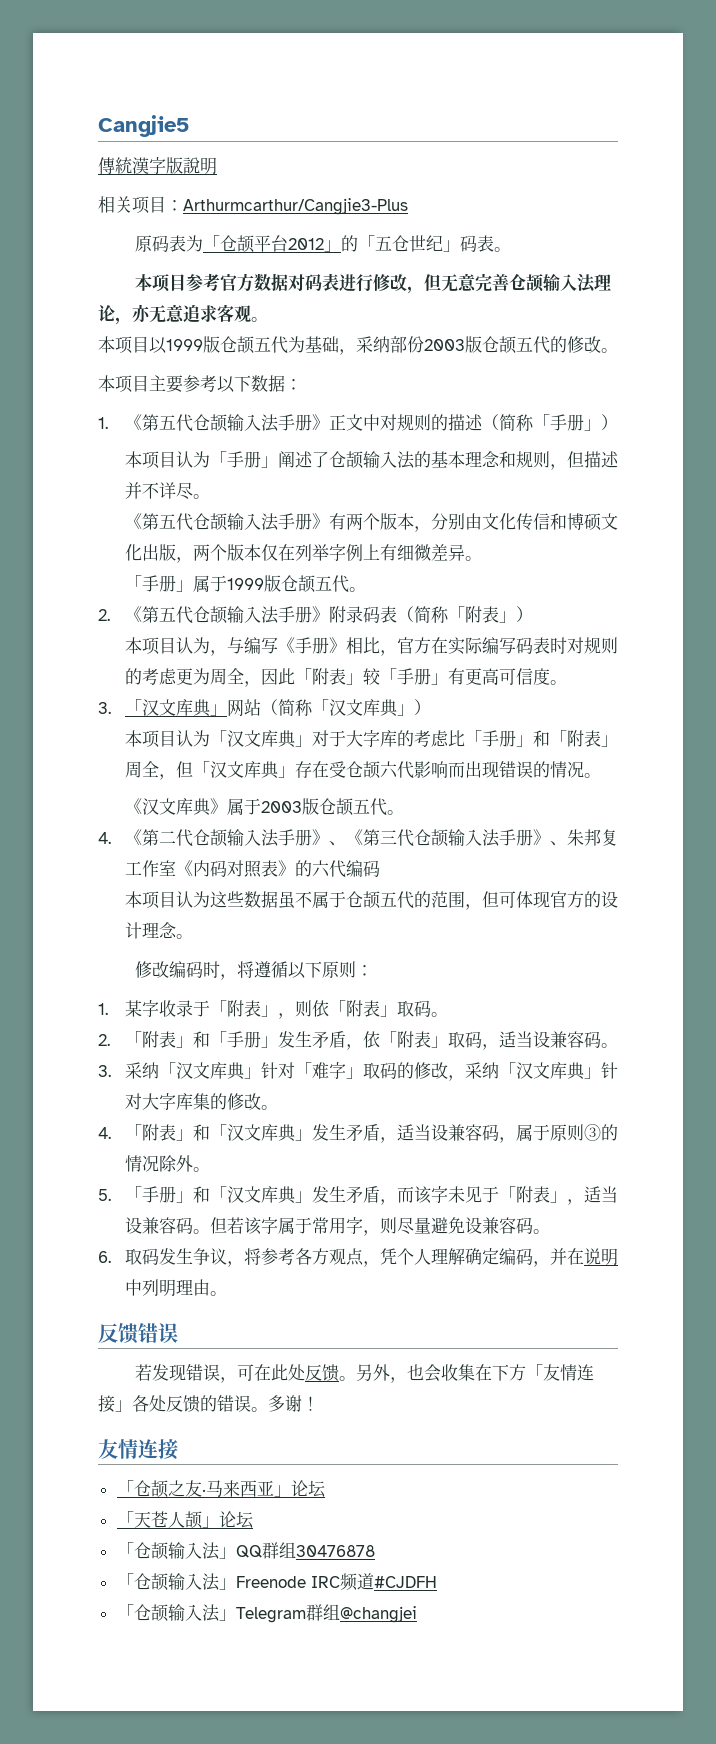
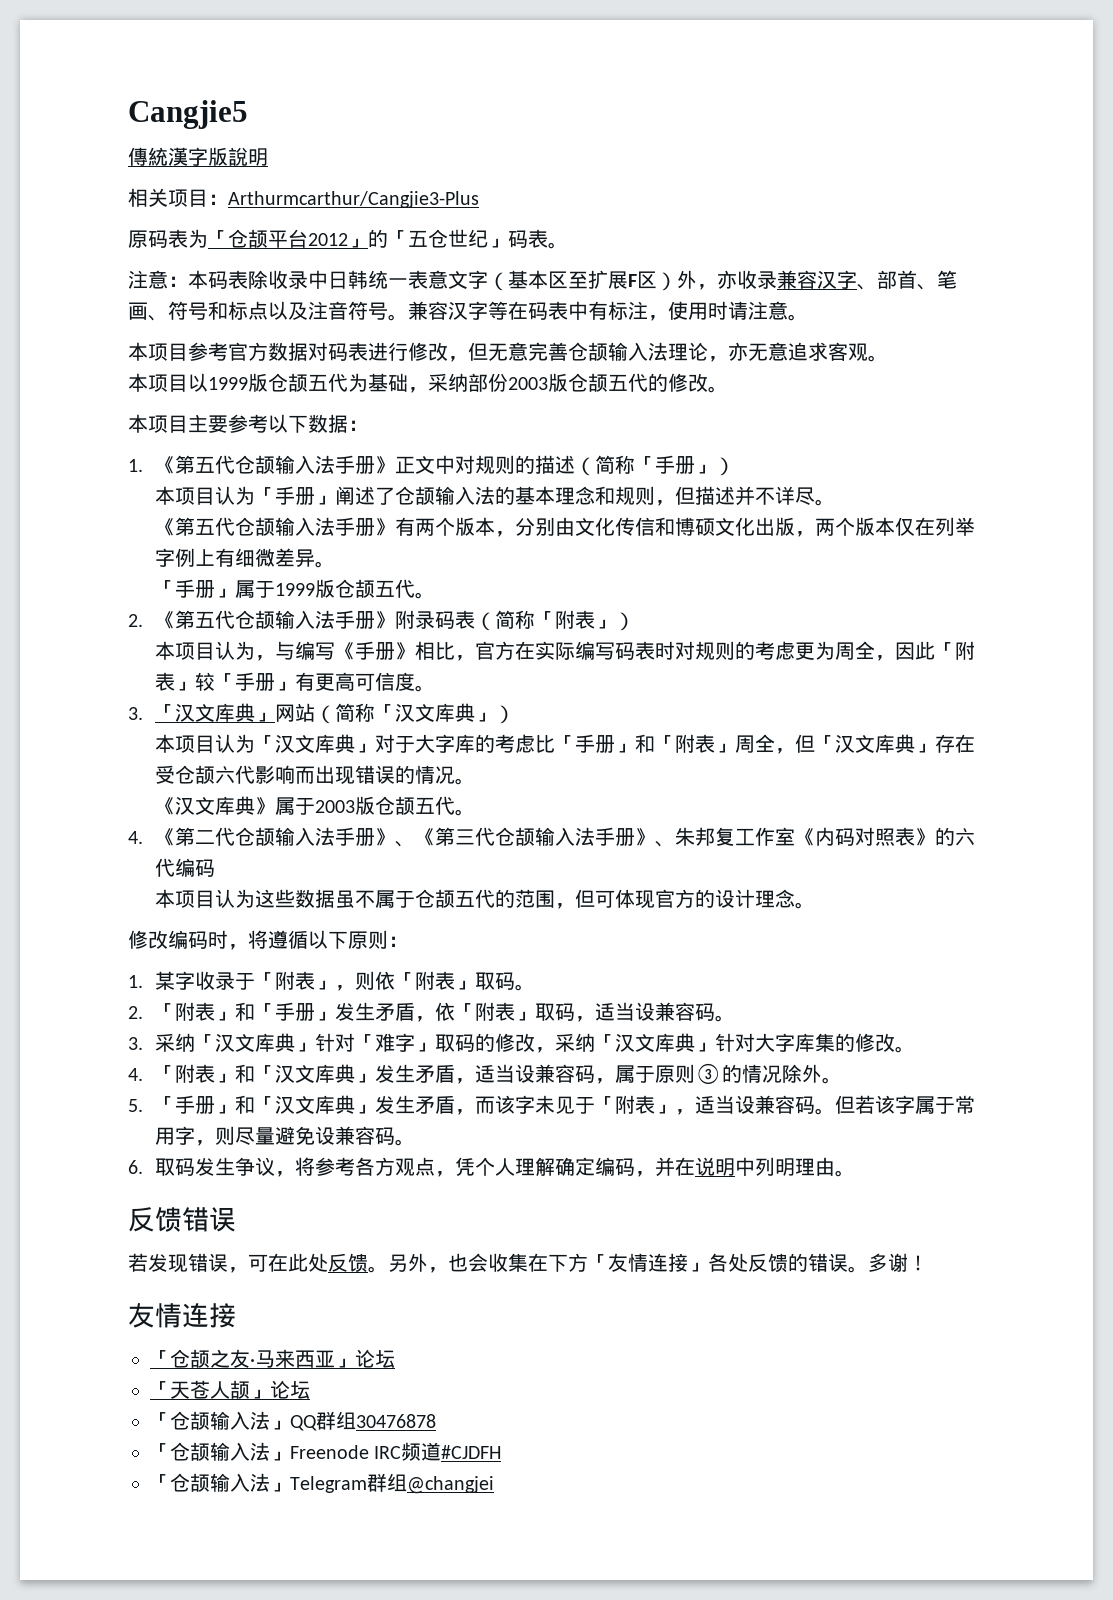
+ 注意：本码表除收录中日韩统一表意文字（基本区至扩展F区）外，亦收录兼容汉字、部首、笔画、符号和标点以及注音符号。兼容汉字等在码表中有标注，使用时请注意。

